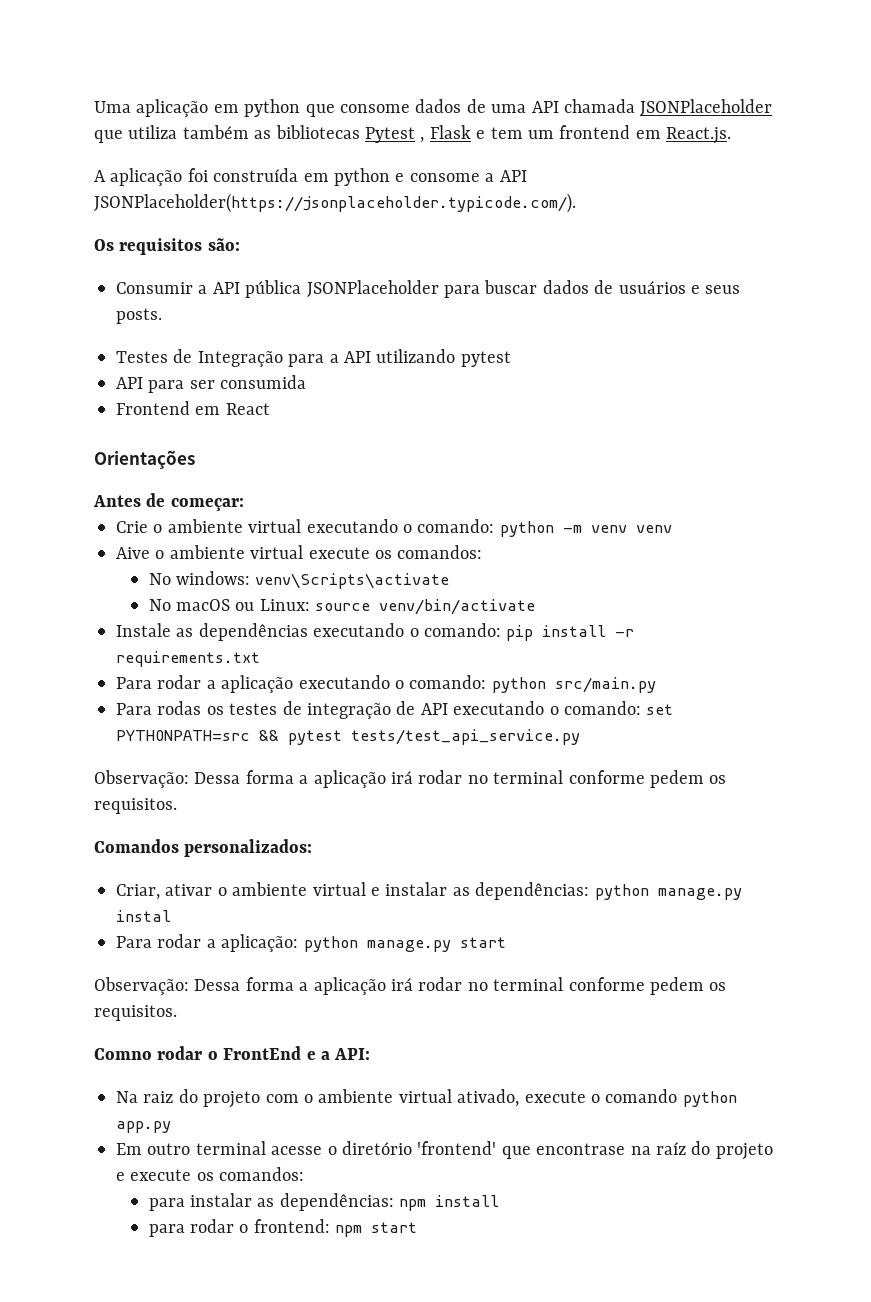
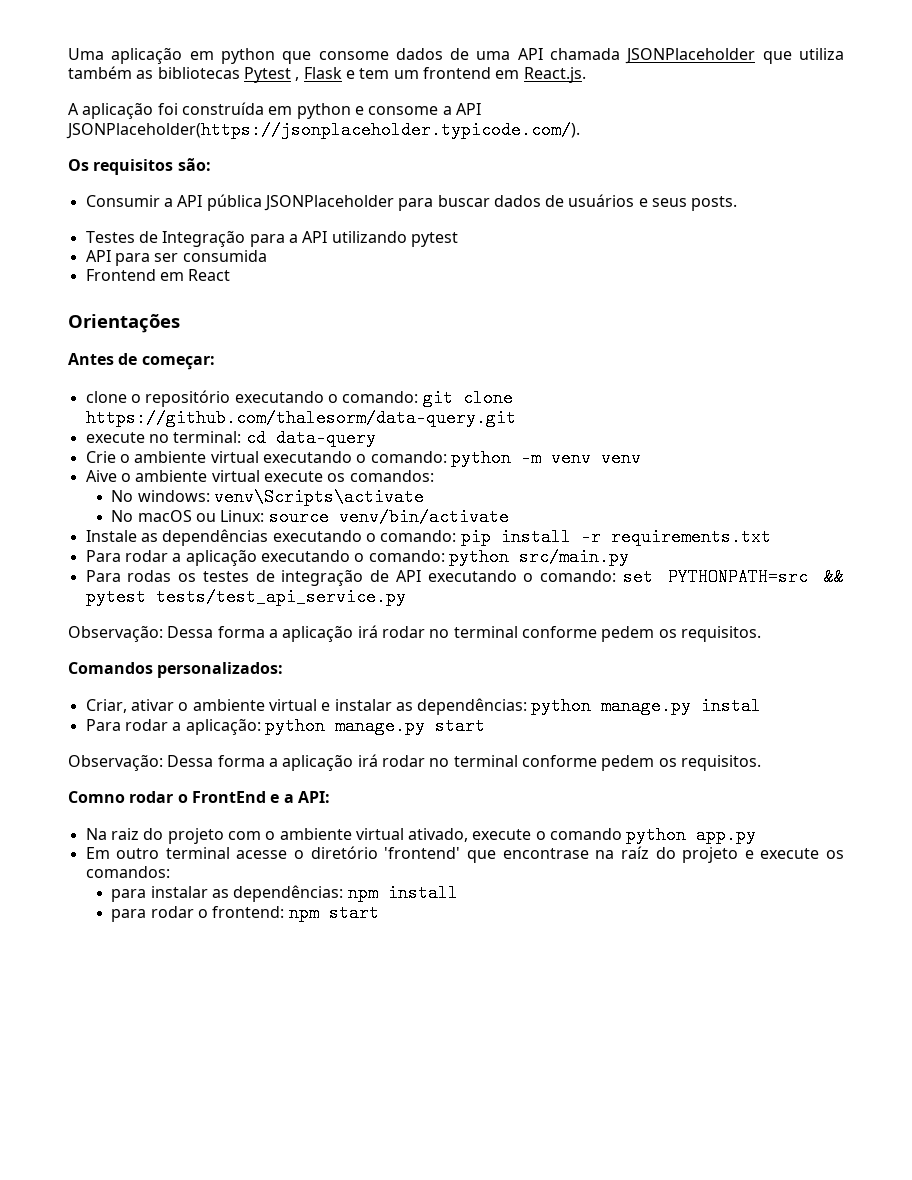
+ clone o repositório executando o comando: git clone https://github.com/thalesorm/data-query.git
+ execute no terminal: cd data-query

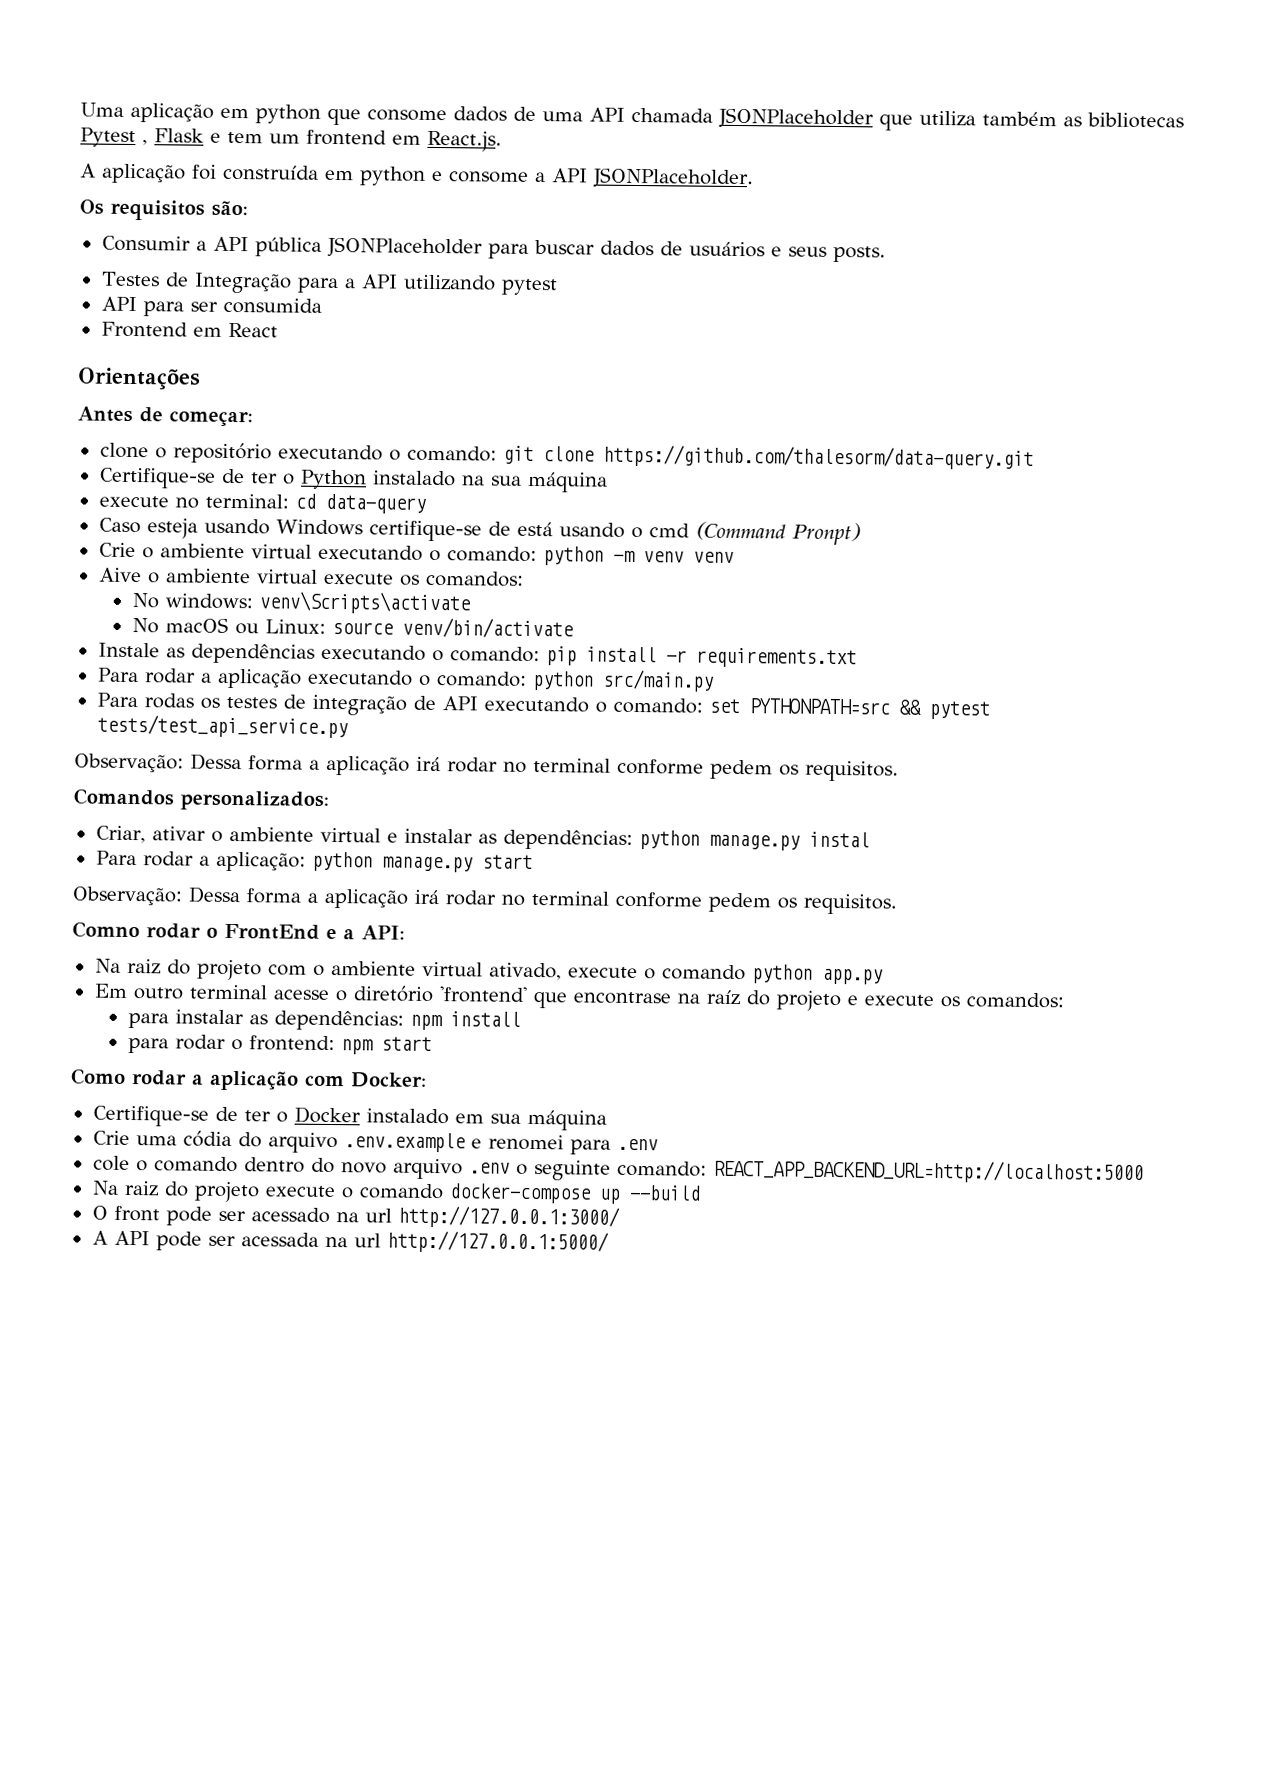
- A aplicação foi construída em python e consome a API JSONPlaceholder(https://jsonplaceholder.typicode.com/).
+ A aplicação foi construída em python e consome a API JSONPlaceholder.
+ Certifique-se de ter o Python instalado na sua máquina
+ Caso esteja usando Windows certifique-se de está usando o cmd (Command Pronpt)
+ Como rodar a aplicação com Docker:
+ Certifique-se de ter o Docker instalado em sua máquina
+ Crie uma códia do arquivo .env.example e renomei para .env
+ cole o comando dentro do novo arquivo .env o seguinte comando: REACT_APP_BACKEND_URL=http://localhost:5000
+ Na raiz do projeto execute o comando docker-compose up --build
+ O front pode ser acessado na url http://127.0.0.1:3000/
+ A API pode ser acessada na url http://127.0.0.1:5000/

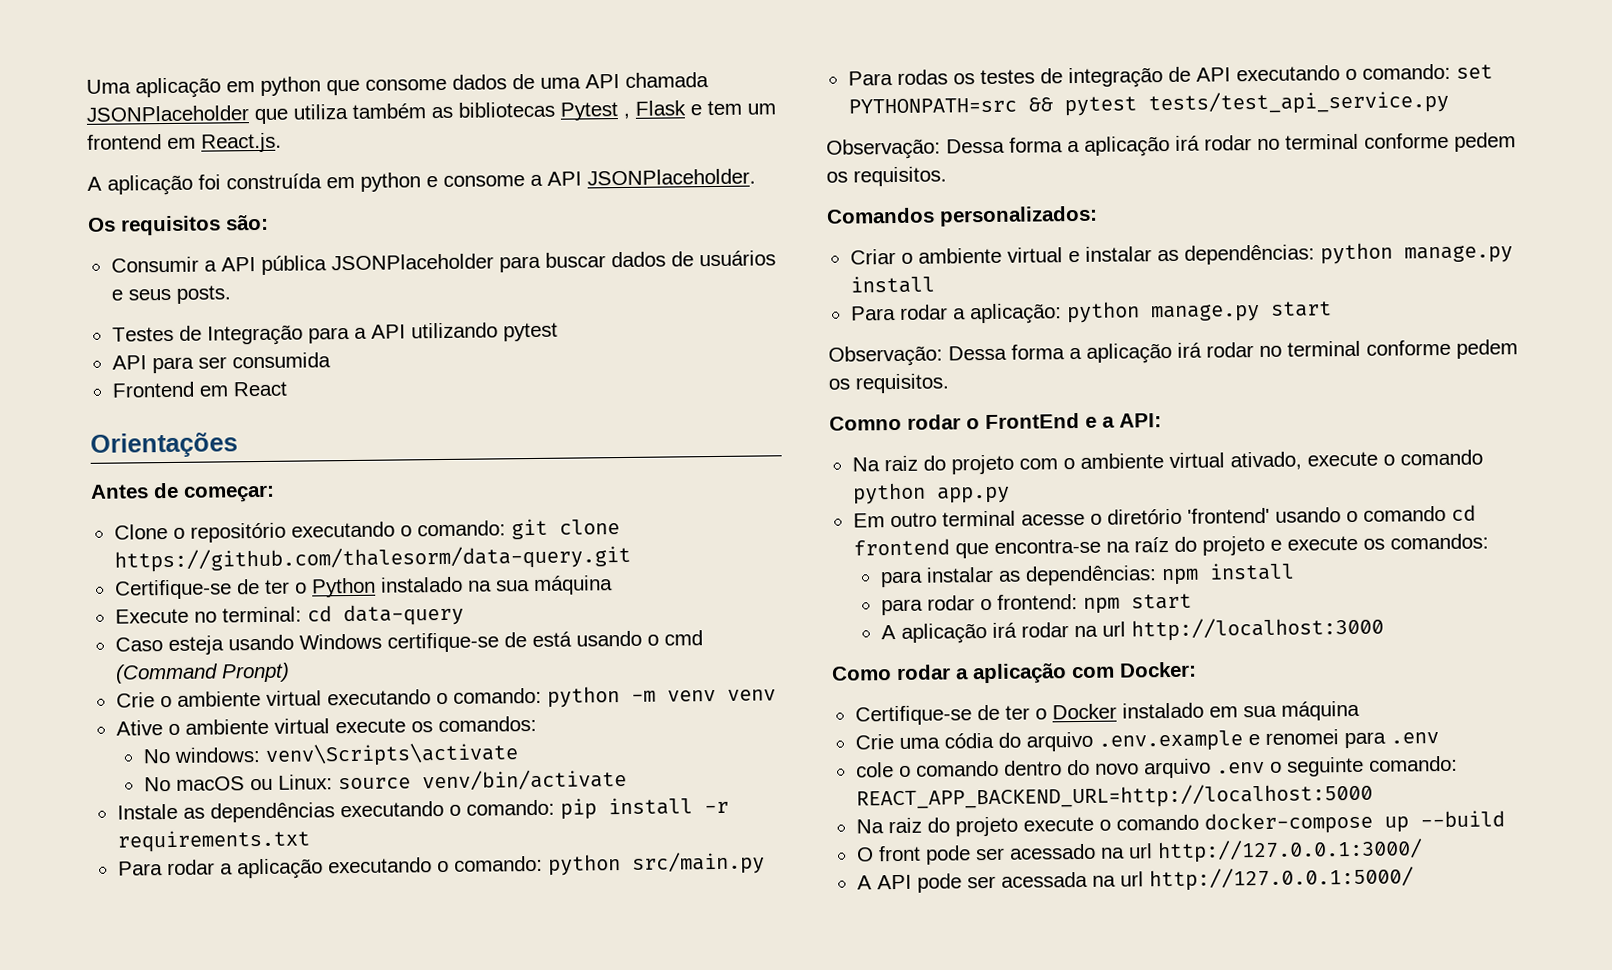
- clone o repositório executando o comando: git clone https://github.com/thalesorm/data-query.git
+ Clone o repositório executando o comando: git clone https://github.com/thalesorm/data-query.git
- execute no terminal: cd data-query
+ Execute no terminal: cd data-query
- Aive o ambiente virtual execute os comandos:
+ Ative o ambiente virtual execute os comandos:
- Criar, ativar o ambiente virtual e instalar as dependências: python manage.py instal
+ Criar o ambiente virtual e instalar as dependências: python manage.py install
- Em outro terminal acesse o diretório 'frontend' que encontrase na raíz do projeto e execute os comandos:
+ Em outro terminal acesse o diretório 'frontend' usando o comando cd frontend que encontra-se na raíz do projeto e execute os comandos:
+ A aplicação irá rodar na url http://localhost:3000

